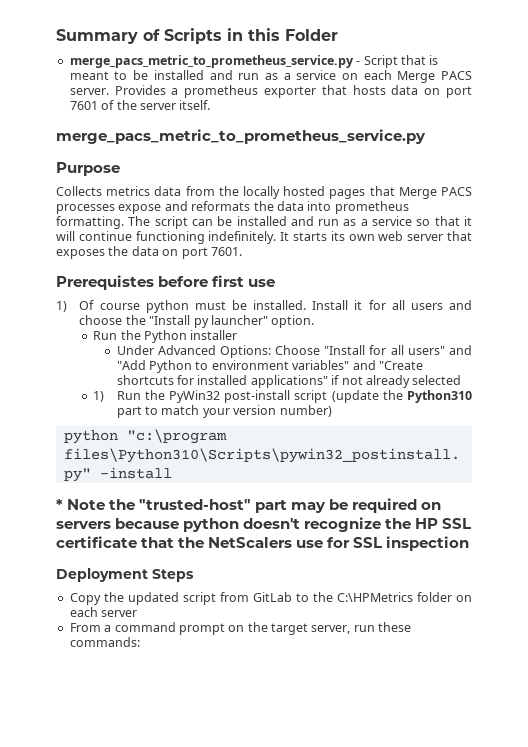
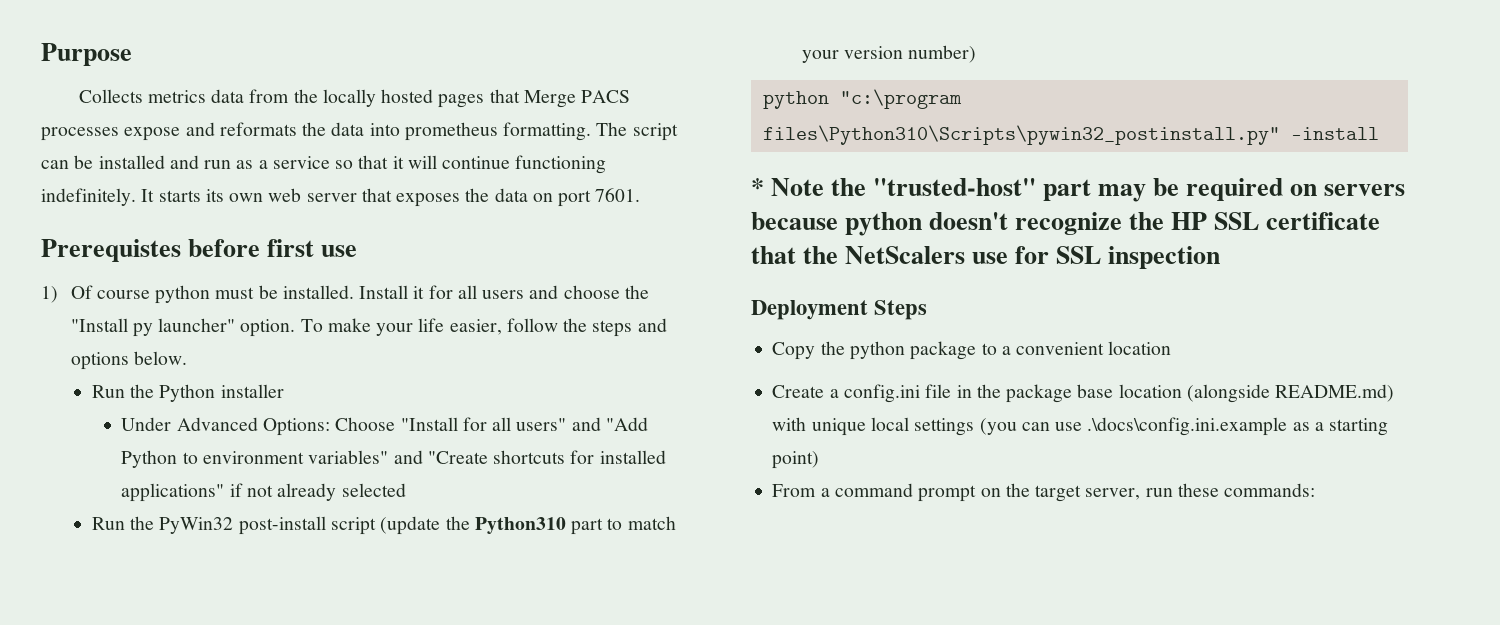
- Summary of Scripts in this Folder
- merge_pacs_metric_to_prometheus_service.py - Script that is meant to be installed and run as a service on each Merge PACS server. Provides a prometheus exporter that hosts data on port 7601 of the server itself.
- merge_pacs_metric_to_prometheus_service.py
+ To make your life easier, follow the steps and options below.
- 1) Run the PyWin32 post-install script (update the Python310 part to match your version number)
+ Run the PyWin32 post-install script (update the Python310 part to match your version number)
- Copy the updated script from GitLab to the C:\HPMetrics folder on each server
+ Copy the python package to a convenient location
+ Create a config.ini file in the package base location (alongside README.md) with unique local settings (you can use .\docs\config.ini.example as a starting point)

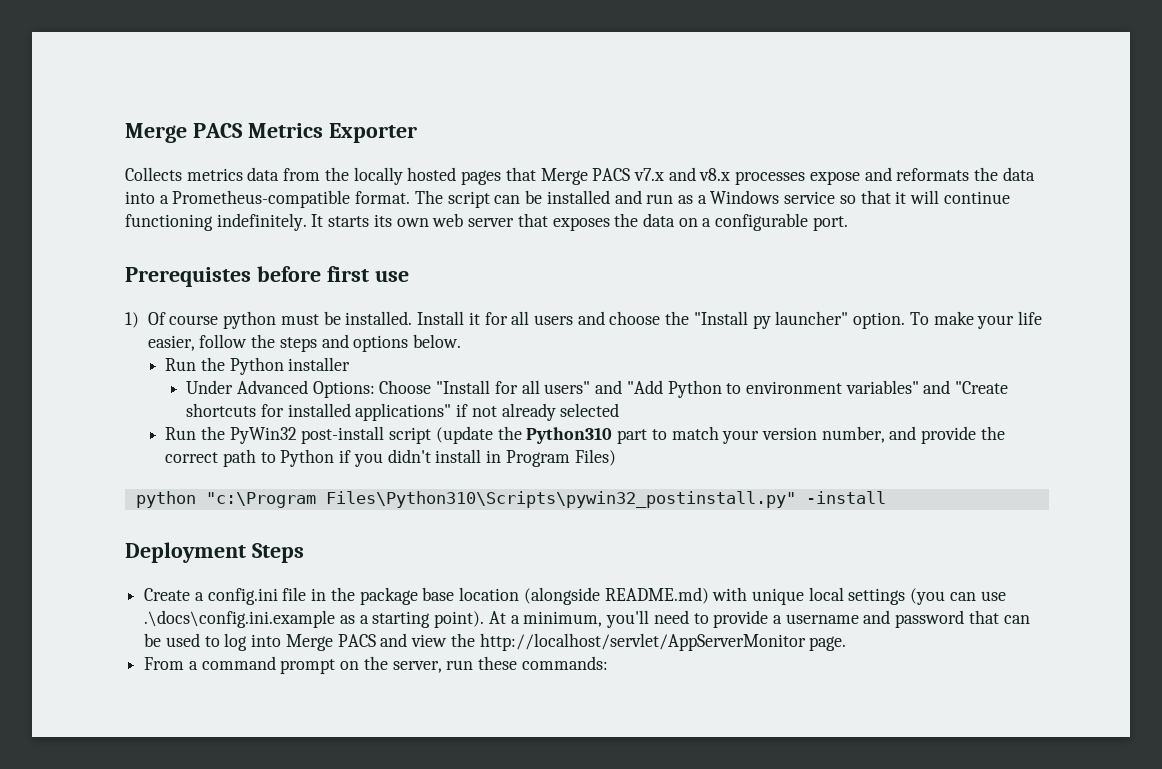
- Purpose
+ Merge PACS Metrics Exporter
- Collects metrics data from the locally hosted pages that Merge PACS processes expose and reformats the data into prometheus formatting.
+ Collects metrics data from the locally hosted pages that Merge PACS v7.x and v8.x processes expose and reformats the data into a Prometheus-compatible format.
- The script can be installed and run as a service so that it will continue functioning indefinitely.
+ The script can be installed and run as a Windows service so that it will continue functioning indefinitely.
- It starts its own web server that exposes the data on port 7601.
+ It starts its own web server that exposes the data on a configurable port.
- Run the PyWin32 post-install script (update the Python310 part to match your version number)
- python "c:\program files\Python310\Scripts\pywin32_postinstall.py" -install
+ Run the PyWin32 post-install script (update the Python310 part to match your version number, and provide the correct path to Python if you didn't install in Program Files)
+ python "c:\Program Files\Python310\Scripts\pywin32_postinstall.py" -install
- * Note the "trusted-host" part may be required on servers because python doesn't recognize the HP SSL certificate that the NetScalers use for SSL inspection
  Deployment Steps
- Copy the python package to a convenient location
- Create a config.ini file in the package base location (alongside README.md) with unique local settings (you can use .\docs\config.ini.example as a starting point)
+ Create a config.ini file in the package base location (alongside README.md) with unique local settings (you can use .\docs\config.ini.example as a starting point). At a minimum, you'll need to provide a username and password that can be used to log into Merge PACS and view the http://localhost/servlet/AppServerMonitor page.
- From a command prompt on the target server, run these commands:
+ From a command prompt on the server, run these commands:

